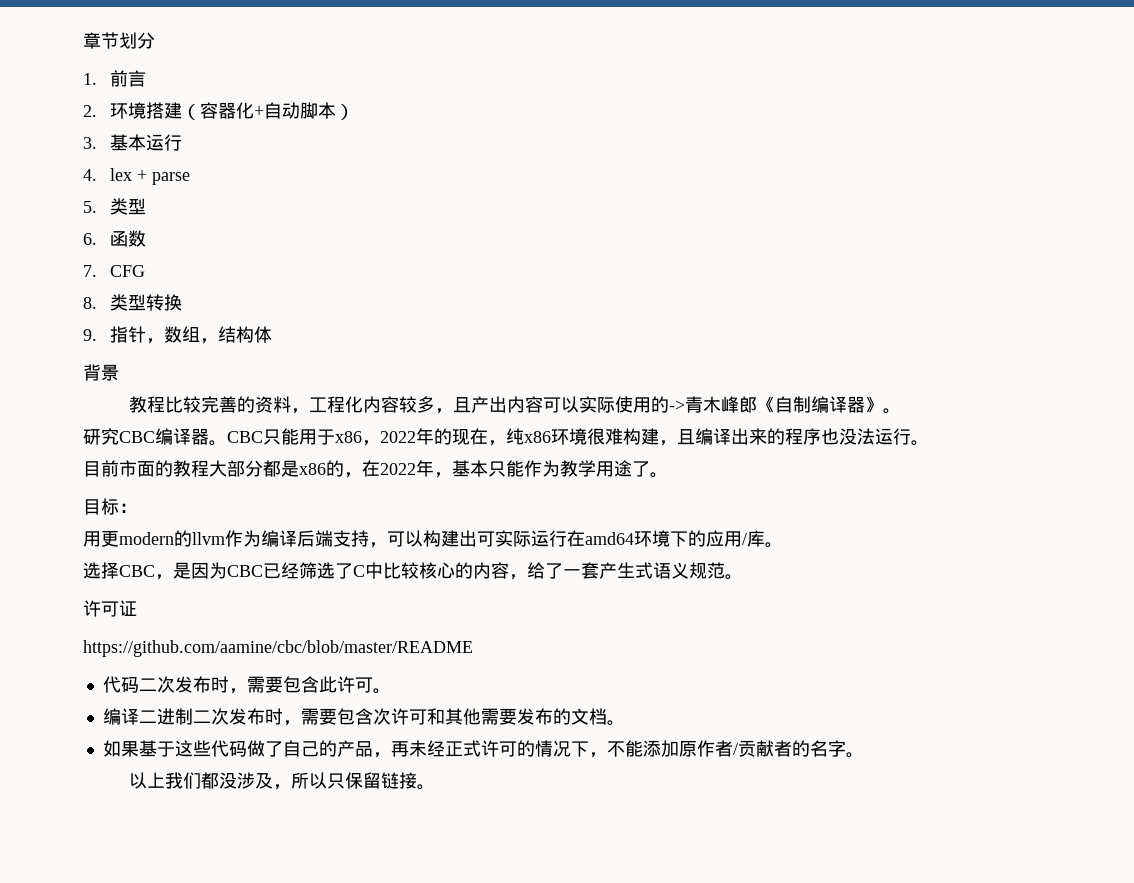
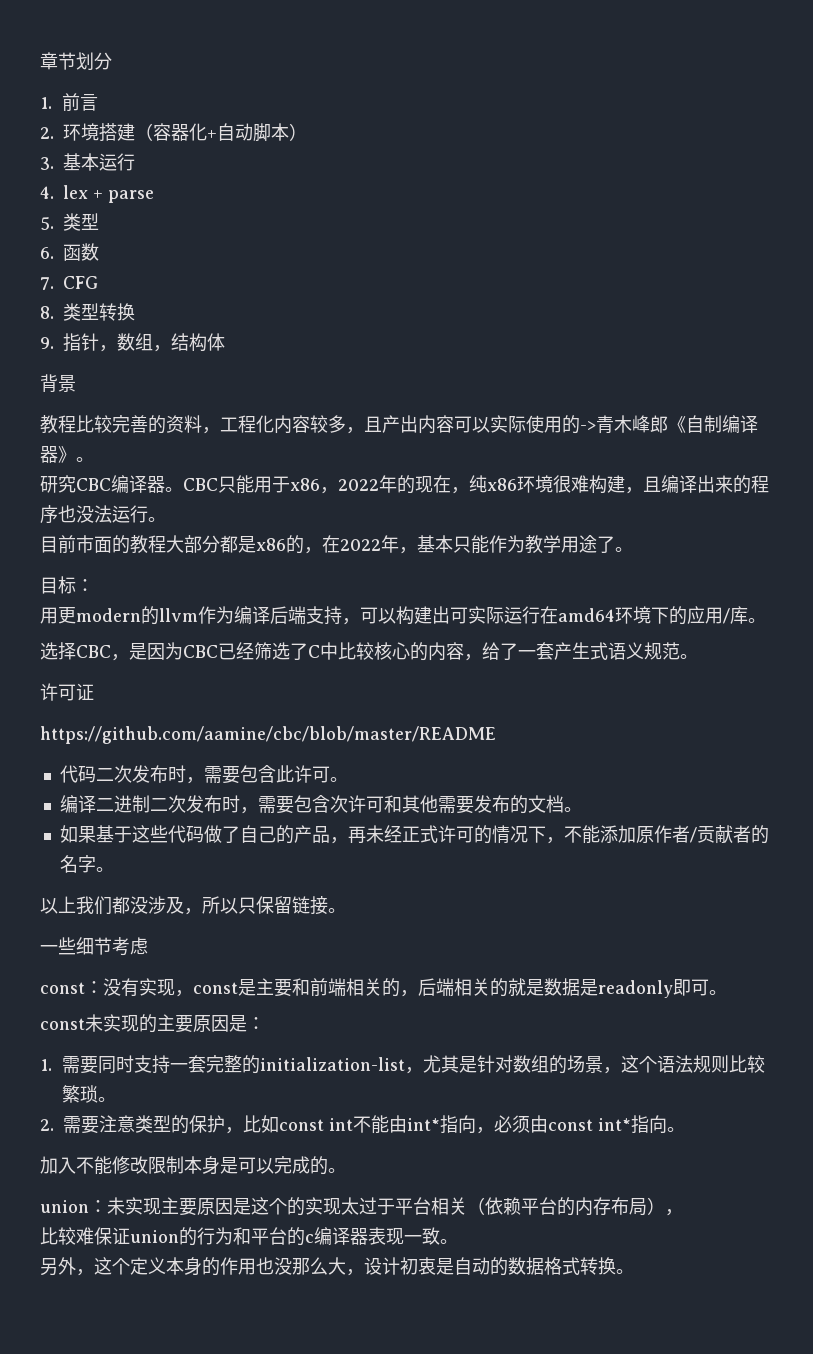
+ 一些细节考虑
+ const：没有实现，const是主要和前端相关的，后端相关的就是数据是readonly即可。
+ const未实现的主要原因是：
+ 1.需要同时支持一套完整的initialization-list，尤其是针对数组的场景，这个语法规则比较繁琐。
+ 2.需要注意类型的保护，比如const int不能由int*指向，必须由const int*指向。
+ 加入不能修改限制本身是可以完成的。
+ union：未实现主要原因是这个的实现太过于平台相关（依赖平台的内存布局），
+ 比较难保证union的行为和平台的c编译器表现一致。
+ 另外，这个定义本身的作用也没那么大，设计初衷是自动的数据格式转换。

